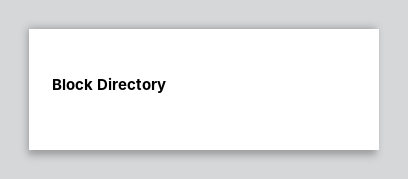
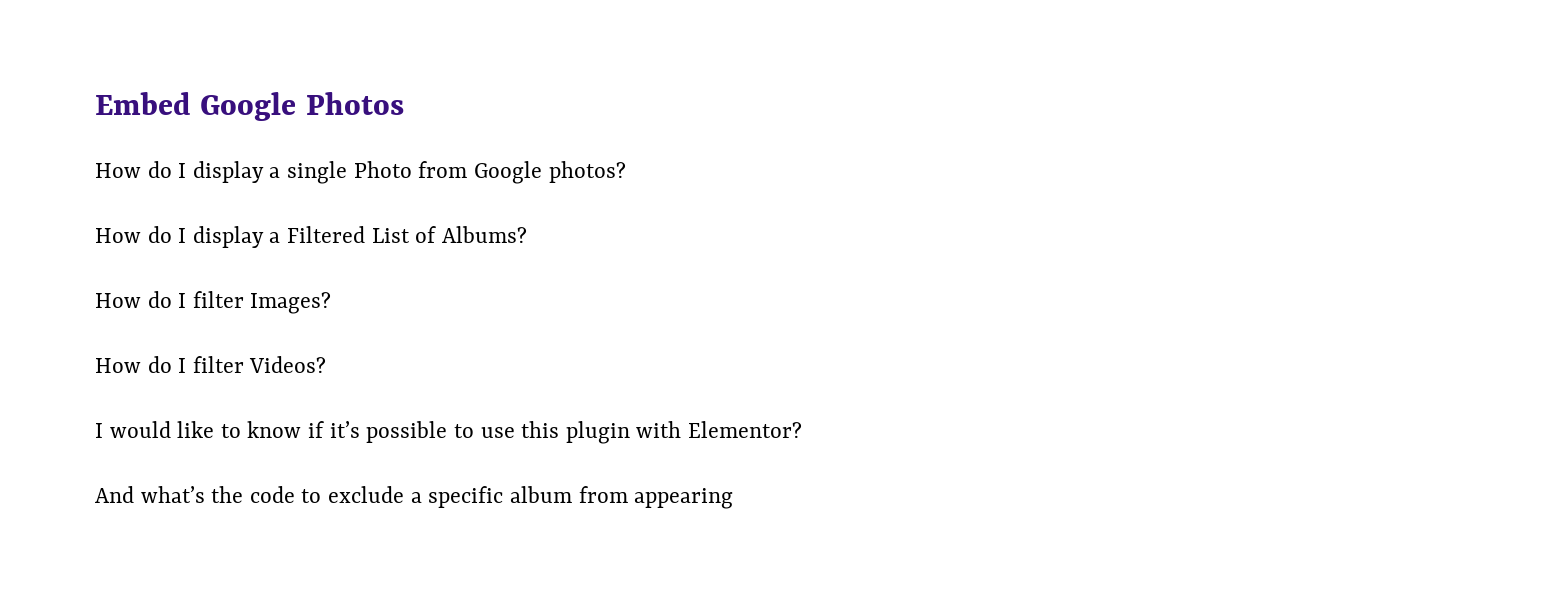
- Block Directory
+ Embed Google Photos
+ How do I display a single Photo from Google photos?
+ How do I display a Filtered List of Albums?
+ How do I filter Images?
+ How do I filter Videos?
+ I would like to know if it’s possible to use this plugin with Elementor?
+ And what’s the code to exclude a specific album from appearing

